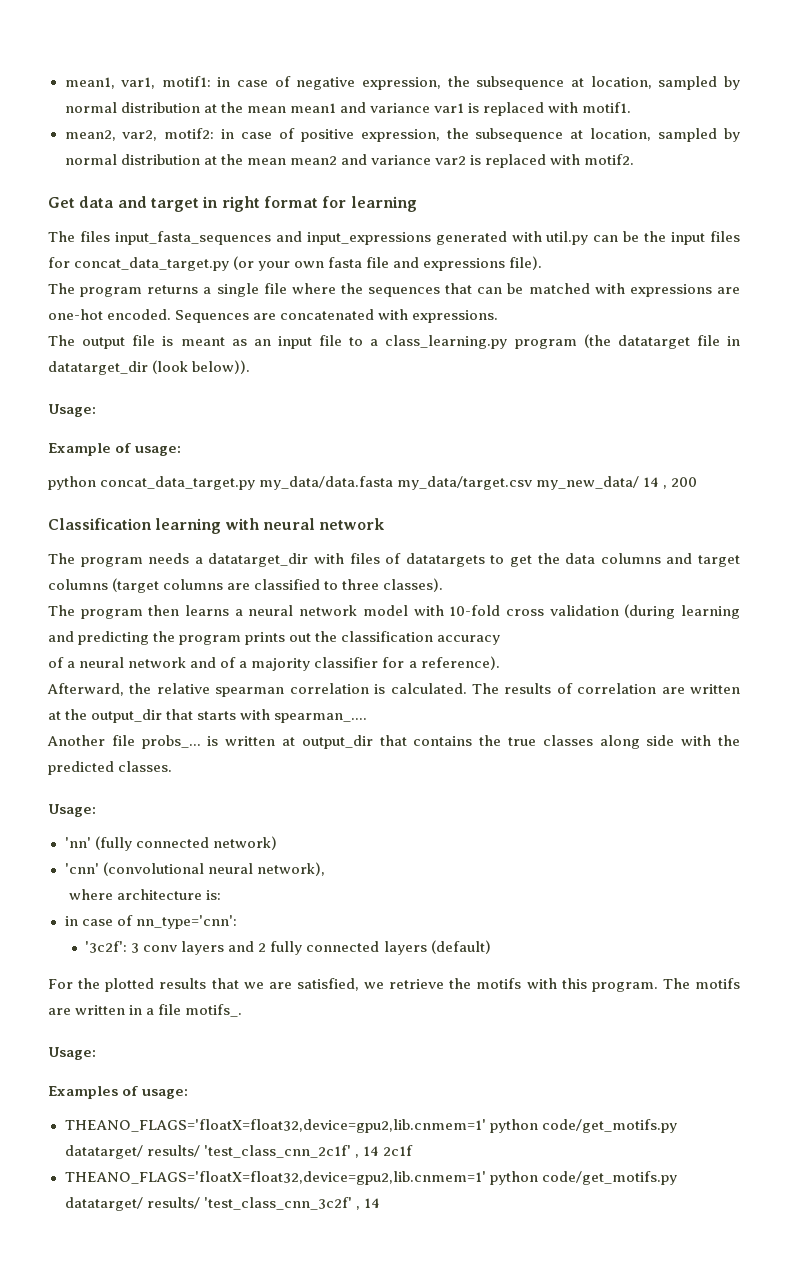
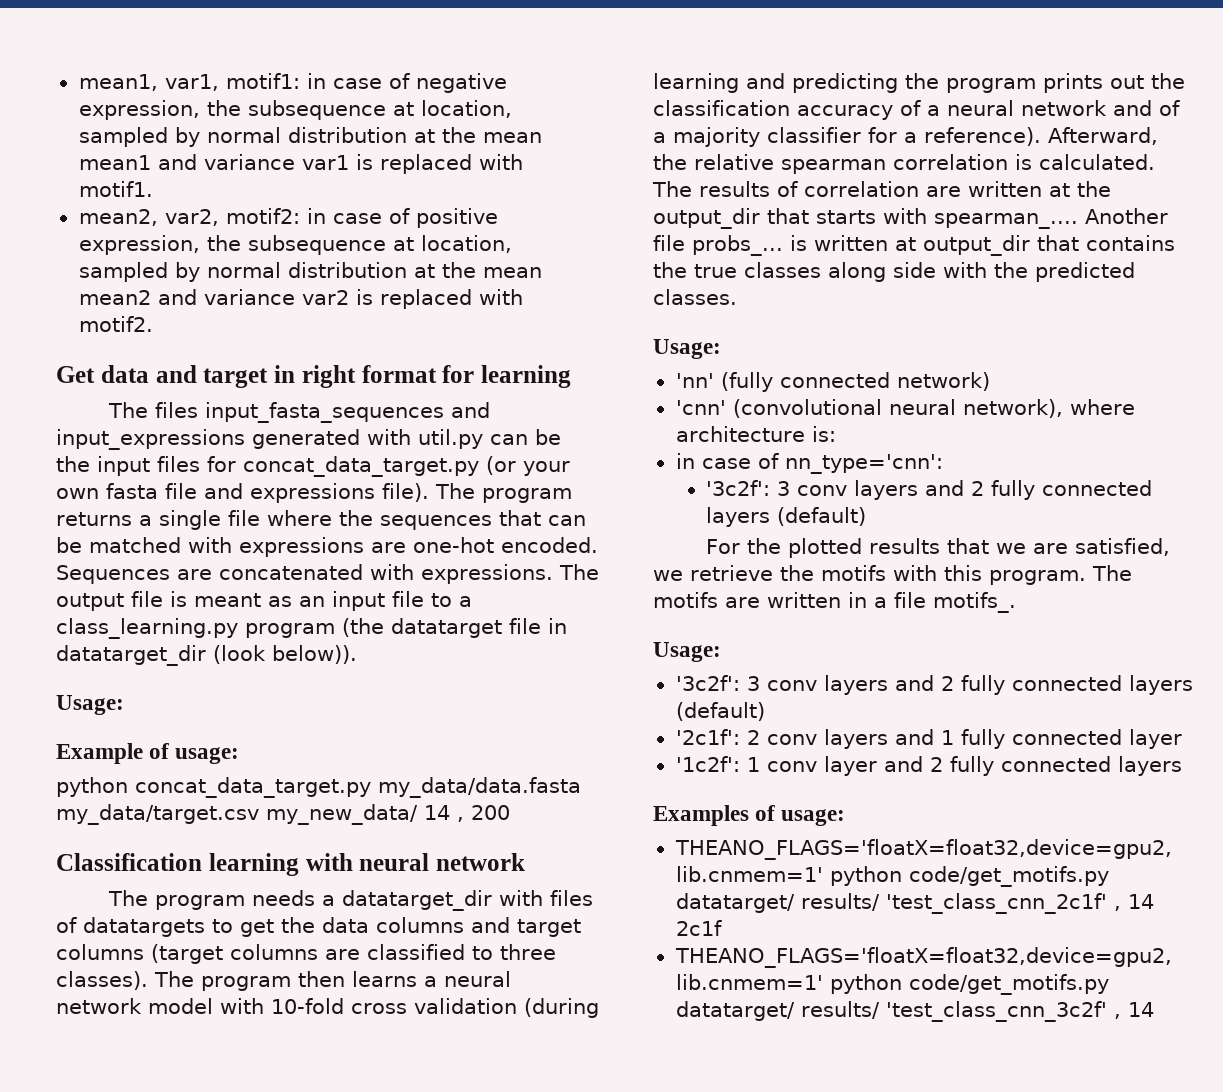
- The files input_fasta_sequences and input_expressions generated with util.py can be the input files for concat_data_target.py (or your own fasta file and expressions file).
- The program returns a single file where the sequences that can be matched with expressions are one-hot encoded.
+ The files input_fasta_sequences and input_expressions generated with util.py can be the input files for concat_data_target.py (or your own fasta file and expressions file). The program returns a single file where the sequences that can be matched with expressions are one-hot encoded.
- Sequences are concatenated with expressions.
- The output file is meant as an input file to a class_learning.py program (the datatarget file in datatarget_dir (look below)).
+ Sequences are concatenated with expressions. The output file is meant as an input file to a class_learning.py program (the datatarget file in datatarget_dir (look below)).
- The program needs a datatarget_dir with files of datatargets to get the data columns and target columns (target columns are classified to three classes).
- The program then learns a neural network model with 10-fold cross validation (during learning and predicting the program prints out the classification accuracy
- of a neural network and of a majority classifier for a reference).
- Afterward, the relative spearman correlation is calculated.
+ The program needs a datatarget_dir with files of datatargets to get the data columns and target columns (target columns are classified to three classes). The program then learns a neural network model with 10-fold cross validation (during learning and predicting the program prints out the classification accuracy of a neural network and of a majority classifier for a reference). Afterward, the relative spearman correlation is calculated.
- The results of correlation are written at the output_dir that starts with spearman_....
- Another file probs_... is written at output_dir that contains the true classes along side with the predicted classes.
+ The results of correlation are written at the output_dir that starts with spearman_.... Another file probs_... is written at output_dir that contains the true classes along side with the predicted classes.
- 'cnn' (convolutional neural network),
- where architecture is:
+ 'cnn' (convolutional neural network), where architecture is:
  The motifs are written in a file motifs_.
  Usage:
+ '3c2f': 3 conv layers and 2 fully connected layers (default)
+ '2c1f': 2 conv layers and 1 fully connected layer
+ '1c2f': 1 conv layer and 2 fully connected layers

